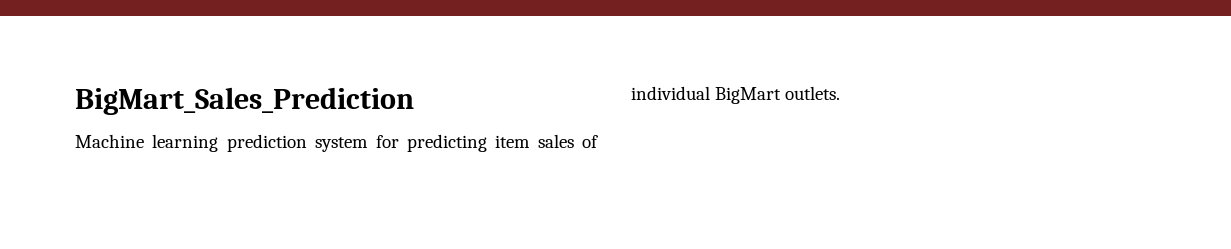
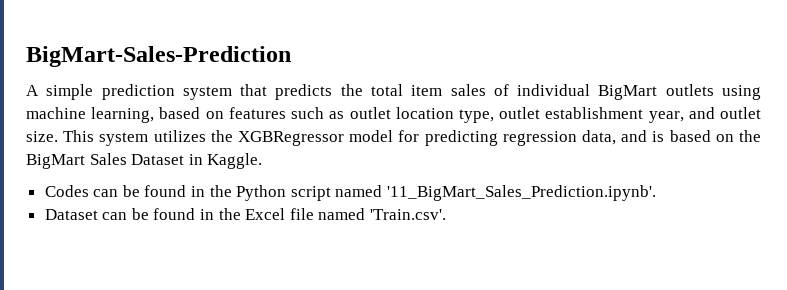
- BigMart_Sales_Prediction
- Machine learning prediction system for predicting item sales of individual BigMart outlets.
+ BigMart-Sales-Prediction
+ A simple prediction system that predicts the total item sales of individual BigMart outlets using machine learning, based on features such as outlet location type, outlet establishment year, and outlet size. This system utilizes the XGBRegressor model for predicting regression data, and is based on the BigMart Sales Dataset in Kaggle.
+ Codes can be found in the Python script named '11_BigMart_Sales_Prediction.ipynb'.
+ Dataset can be found in the Excel file named 'Train.csv'.

